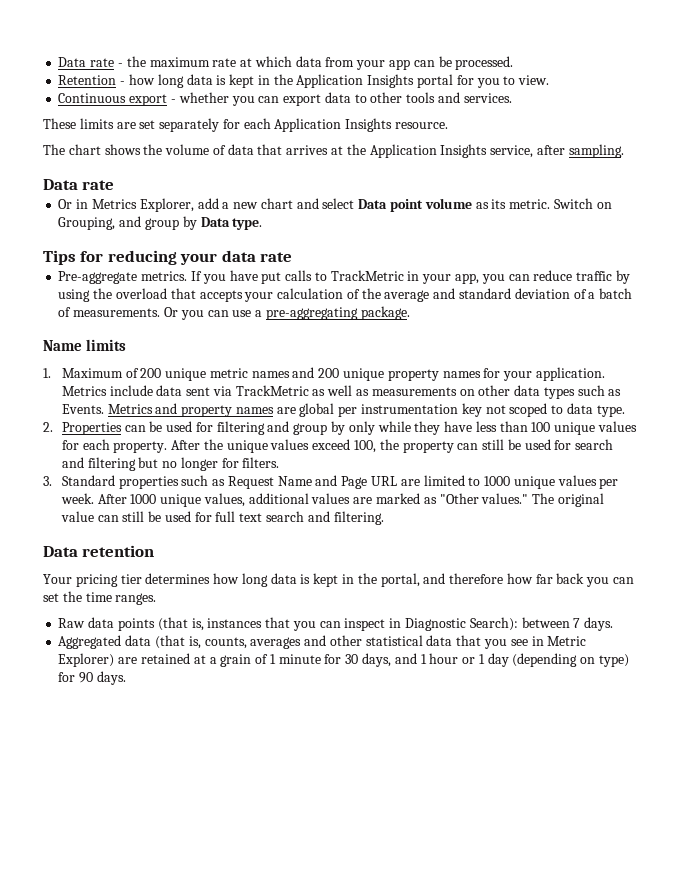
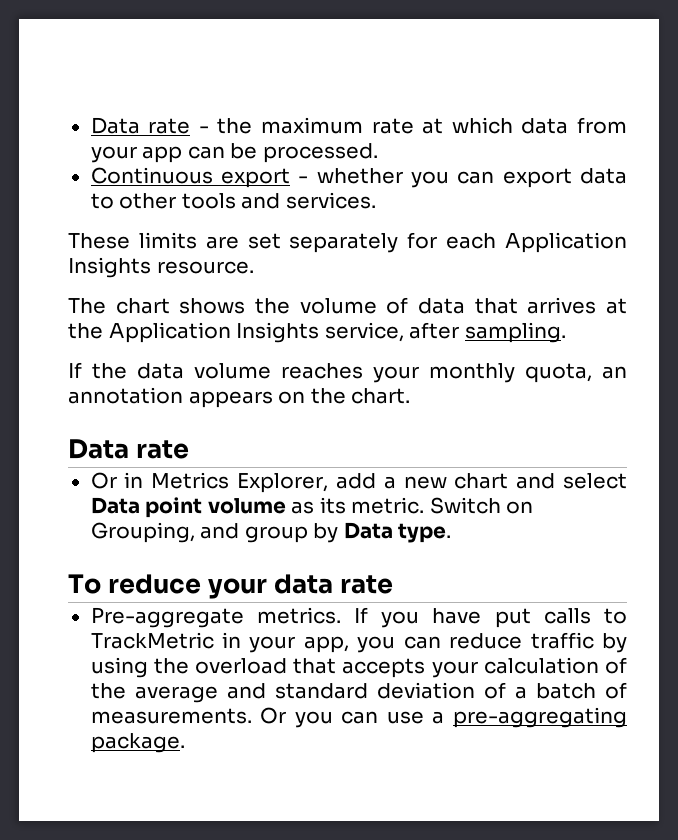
- Retention - how long data is kept in the Application Insights portal for you to view.
+ If the data volume reaches your monthly quota, an annotation appears on the chart.
- Tips for reducing your data rate
+ To reduce your data rate
- Name limits
- 1. Maximum of 200 unique metric names and 200 unique property names for your application. Metrics include data sent via TrackMetric as well as measurements on other data types such as Events. Metrics and property names are global per instrumentation key not scoped to data type.
- 2. Properties can be used for filtering and group by only while they have less than 100 unique values for each property. After the unique values exceed 100, the property can still be used for search and filtering but no longer for filters.
- 3. Standard properties such as Request Name and Page URL are limited to 1000 unique values per week. After 1000 unique values, additional values are marked as "Other values." The original value can still be used for full text search and filtering.
- Data retention
- Your pricing tier determines how long data is kept in the portal, and therefore how far back you can set the time ranges.
- Raw data points (that is, instances that you can inspect in Diagnostic Search): between 7 days.
- Aggregated data (that is, counts, averages and other statistical data that you see in Metric Explorer) are retained at a grain of 1 minute for 30 days, and 1 hour or 1 day (depending on type) for 90 days.

